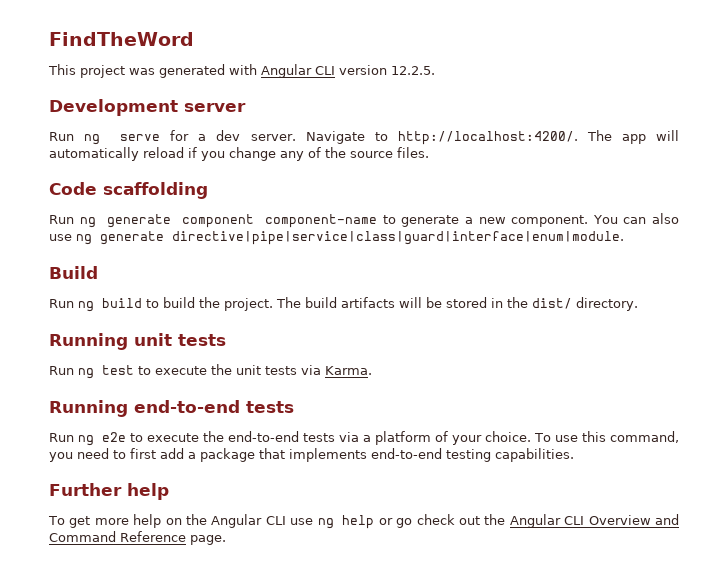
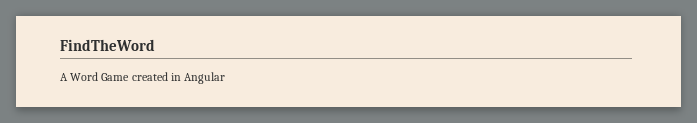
- This project was generated with Angular CLI version 12.2.5.
- Development server
- Run ng serve for a dev server. Navigate to http://localhost:4200/. The app will automatically reload if you change any of the source files.
- Code scaffolding
- Run ng generate component component-name to generate a new component. You can also use ng generate directive|pipe|service|class|guard|interface|enum|module.
- Build
- Run ng build to build the project. The build artifacts will be stored in the dist/ directory.
- Running unit tests
- Run ng test to execute the unit tests via Karma.
- Running end-to-end tests
- Run ng e2e to execute the end-to-end tests via a platform of your choice. To use this command, you need to first add a package that implements end-to-end testing capabilities.
- Further help
- To get more help on the Angular CLI use ng help or go check out the Angular CLI Overview and Command Reference page.
+ A Word Game created in Angular

